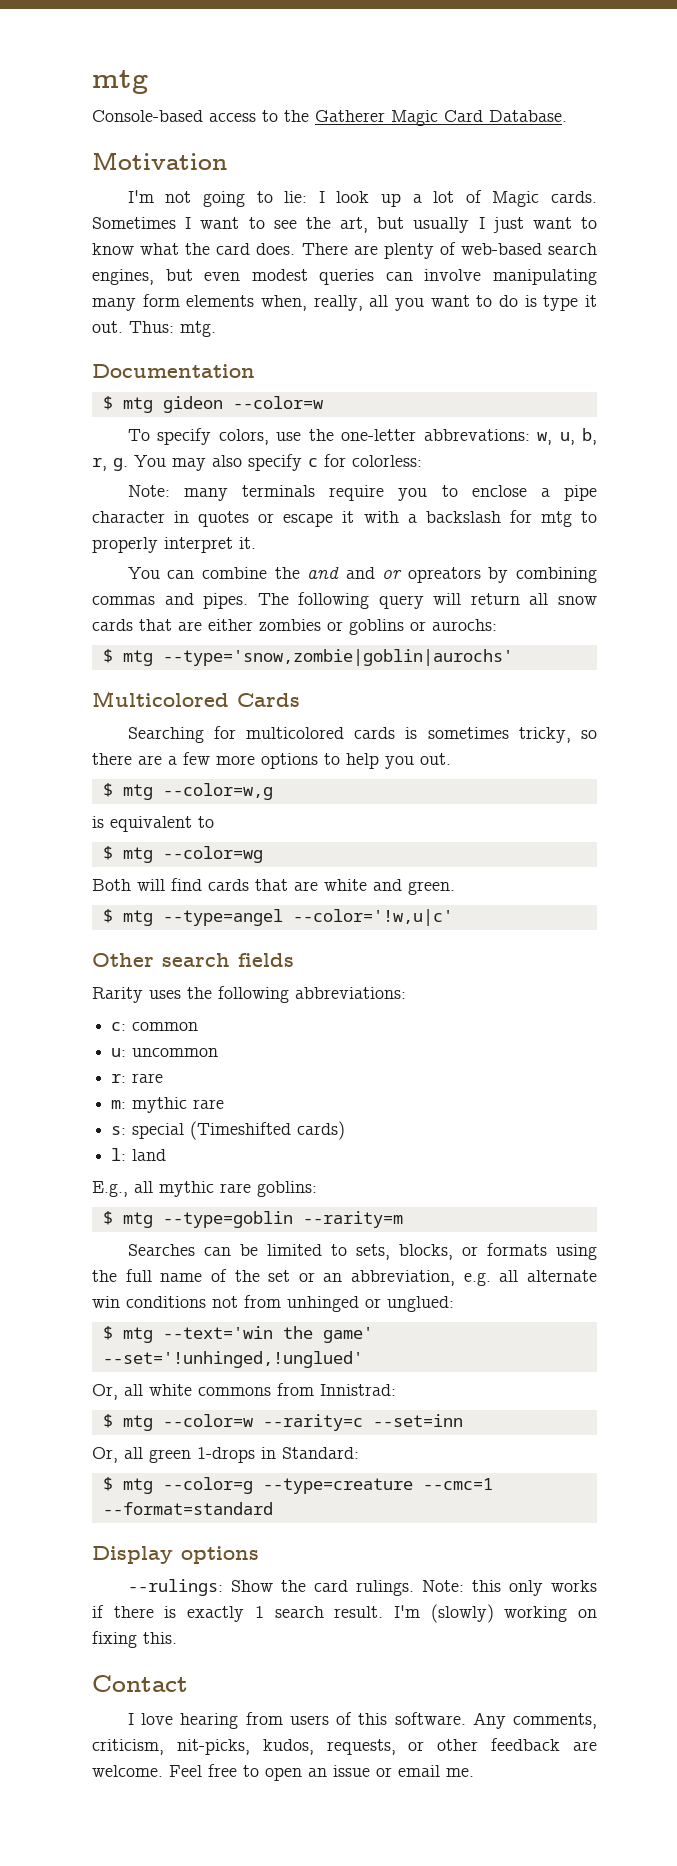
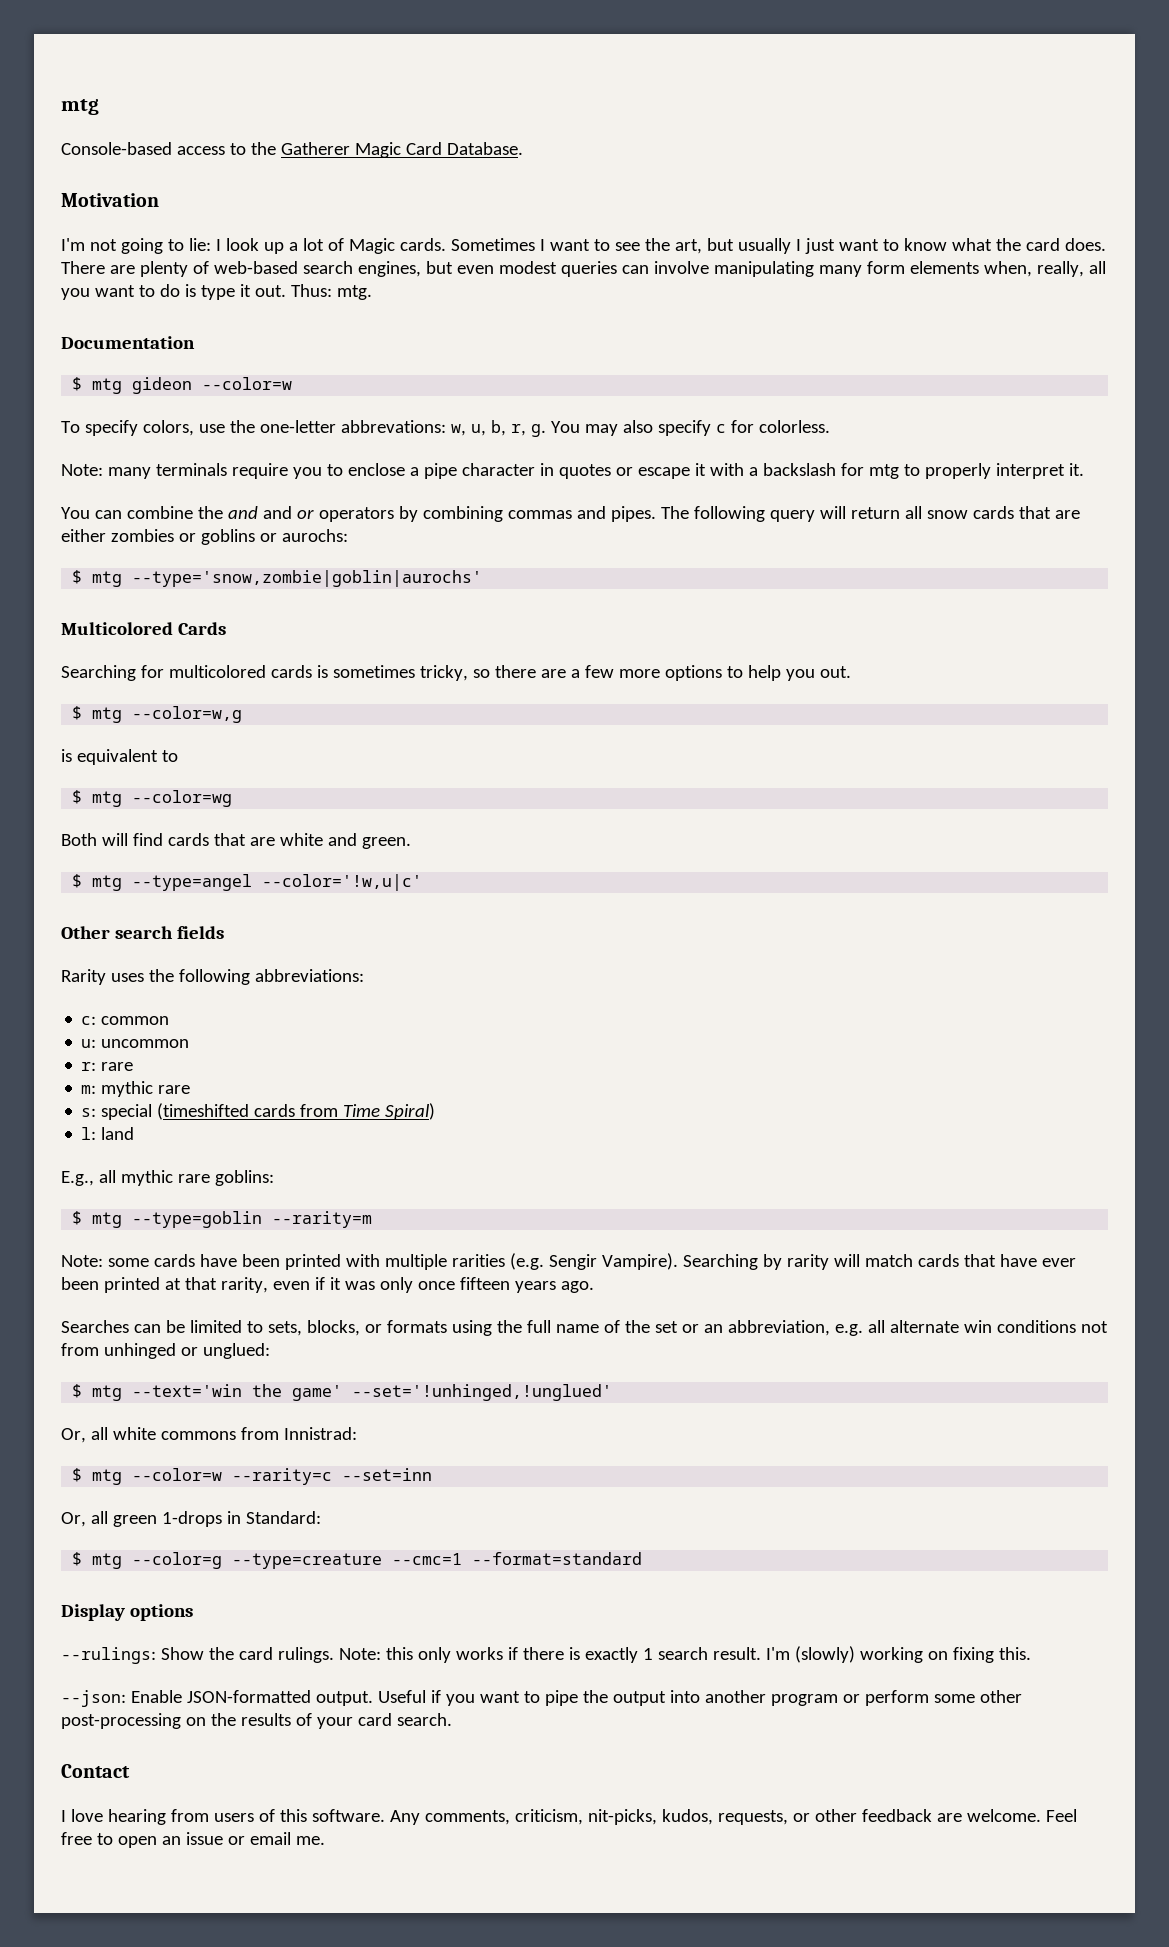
- You may also specify c for colorless:
+ You may also specify c for colorless.
- You can combine the and and or opreators by combining commas and pipes.
+ You can combine the and and or operators by combining commas and pipes.
- s: special (Timeshifted cards)
+ s: special (timeshifted cards from Time Spiral)
+ Note: some cards have been printed with multiple rarities (e.g. Sengir Vampire). Searching by rarity will match cards that have ever been printed at that rarity, even if it was only once fifteen years ago.
+ --json: Enable JSON-formatted output. Useful if you want to pipe the output into another program or perform some other post-processing on the results of your card search.

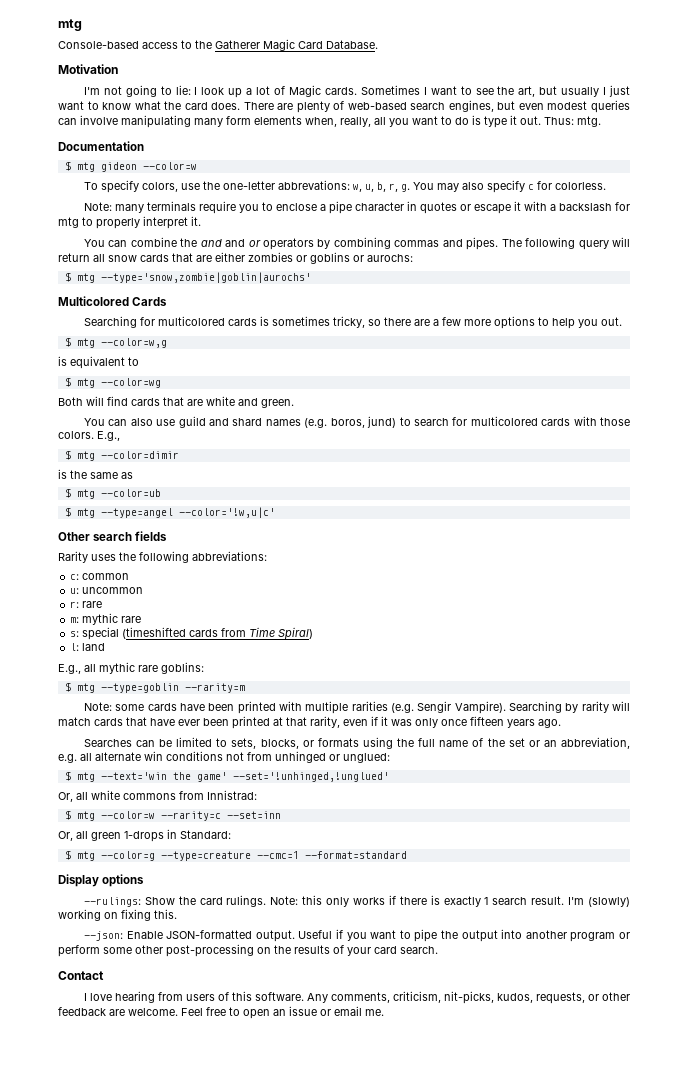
+ You can also use guild and shard names (e.g. boros, jund) to search for multicolored cards with those colors. E.g.,
+ $ mtg --color=dimir
+ is the same as
+ $ mtg --color=ub

